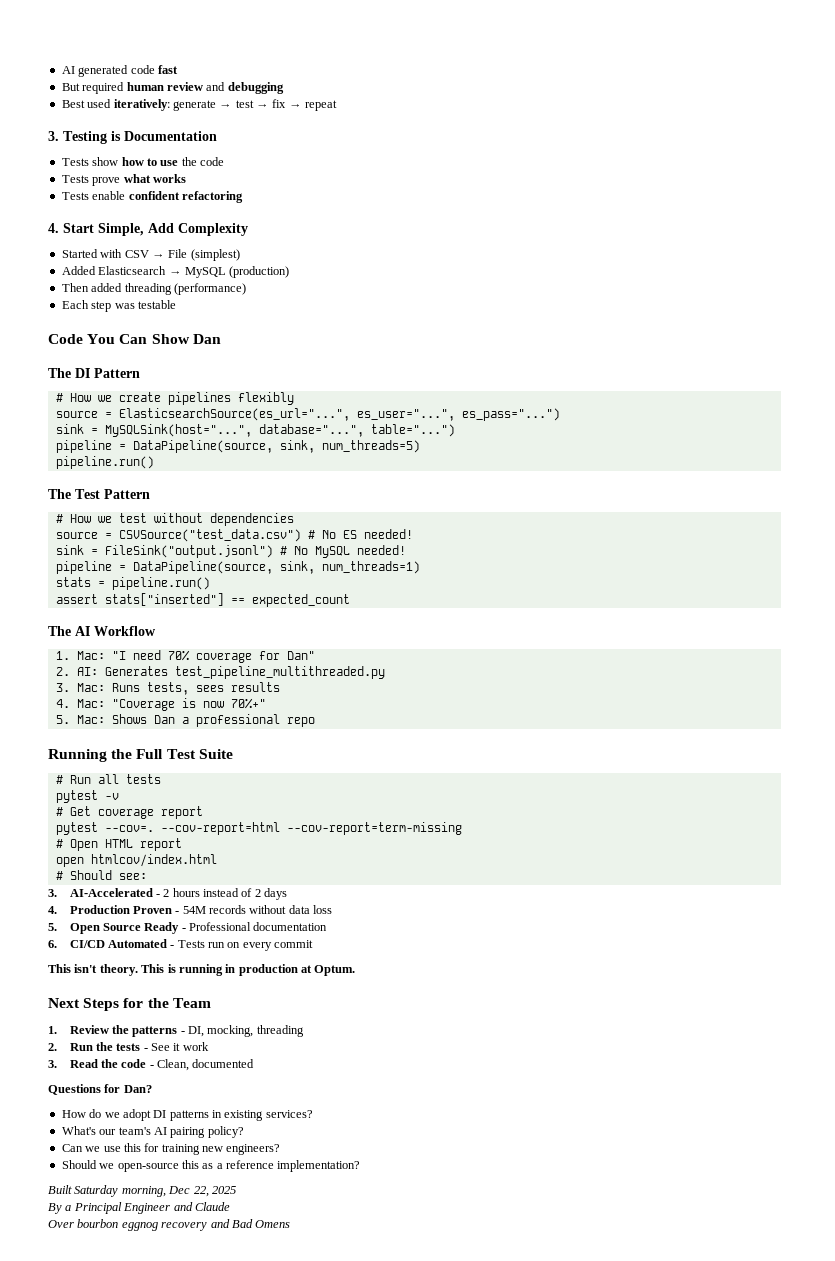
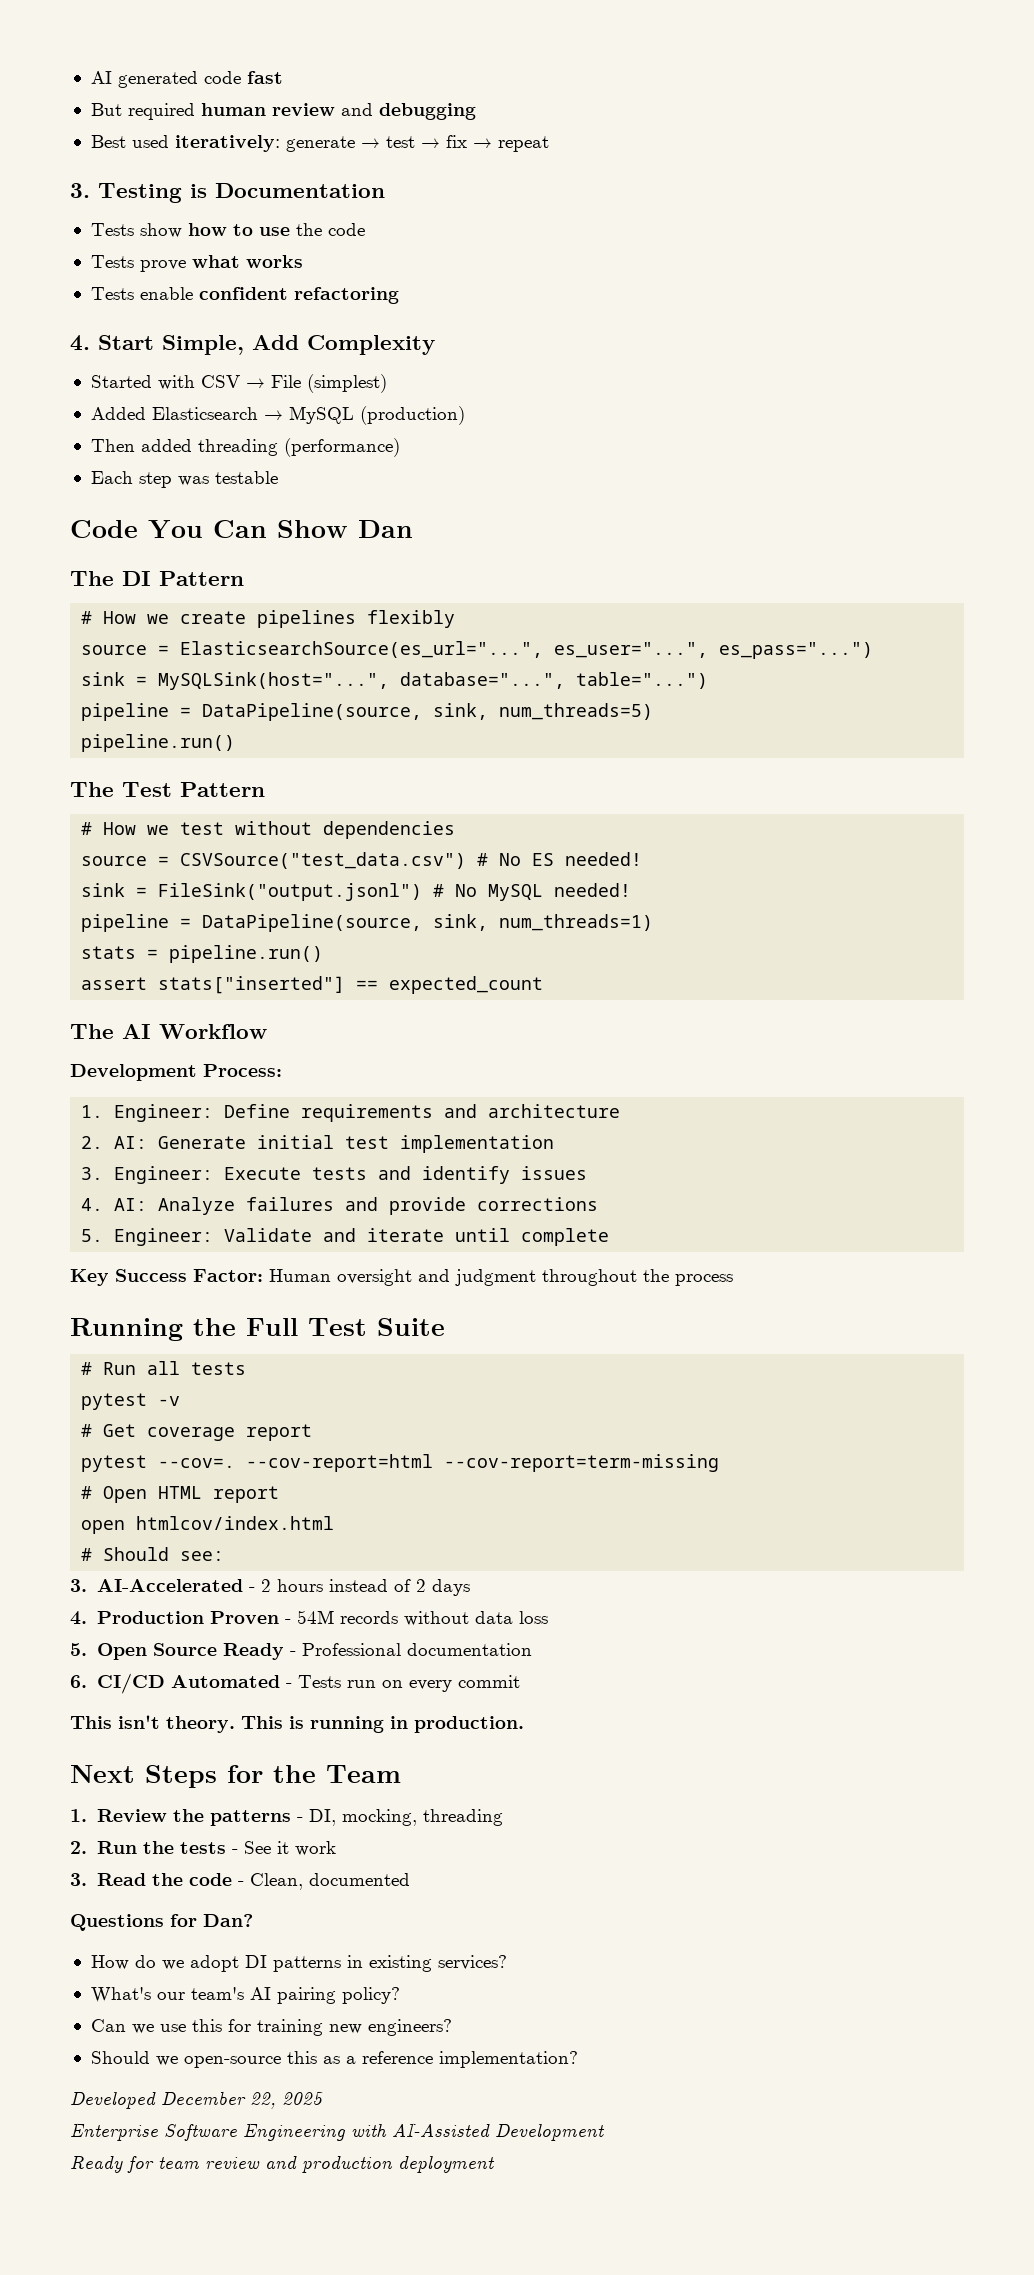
- 1. Mac: "I need 70% coverage for Dan"
- 2. AI: Generates test_pipeline_multithreaded.py
- 3. Mac: Runs tests, sees results
- 4. Mac: "Coverage is now 70%+"
- 5. Mac: Shows Dan a professional repo
+ Development Process:
+ 1. Engineer: Define requirements and architecture
+ 2. AI: Generate initial test implementation
+ 3. Engineer: Execute tests and identify issues
+ 4. AI: Analyze failures and provide corrections
+ 5. Engineer: Validate and iterate until complete
+ Key Success Factor: Human oversight and judgment throughout the process
- This is running in production at Optum.
+ This is running in production.
- Built Saturday morning, Dec 22, 2025
- By a Principal Engineer and Claude
- Over bourbon eggnog recovery and Bad Omens
+ Developed December 22, 2025
+ Enterprise Software Engineering with AI-Assisted Development
+ Ready for team review and production deployment

